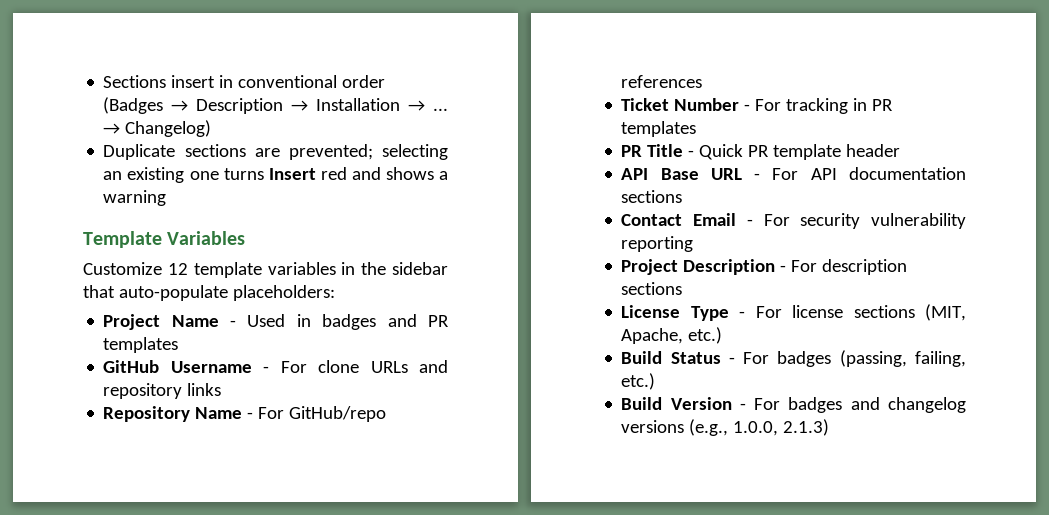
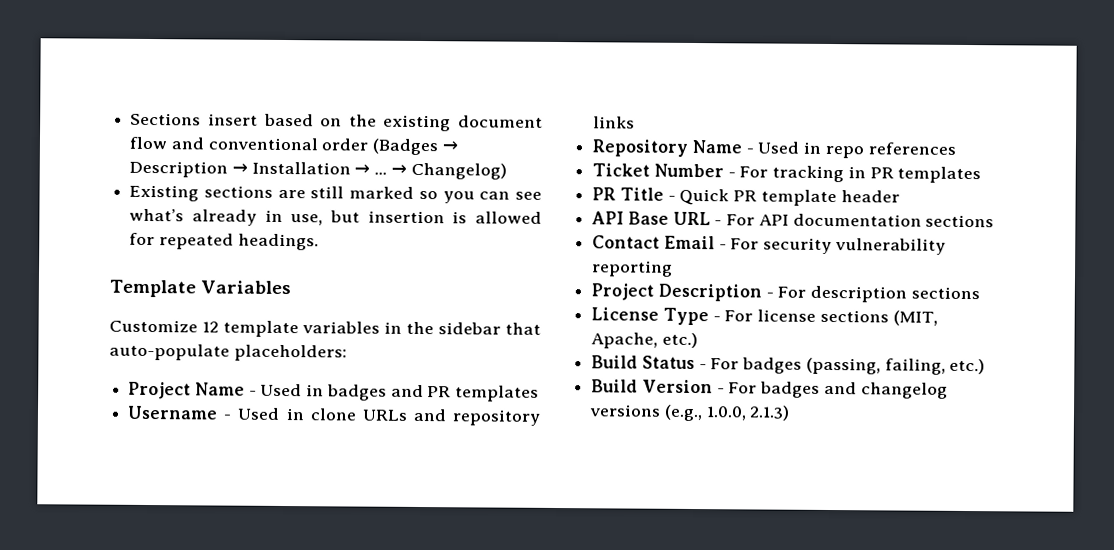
- Sections insert in conventional order (Badges → Description → Installation → ...
+ Sections insert based on the existing document flow and conventional order (Badges → Description → Installation → ...
- Duplicate sections are prevented; selecting an existing one turns Insert red and shows a warning
+ Existing sections are still marked so you can see what’s already in use, but insertion is allowed for repeated headings.
- GitHub Username - For clone URLs and repository links
+ Username - Used in clone URLs and repository links
- Repository Name - For GitHub/repo references
+ Repository Name - Used in repo references

